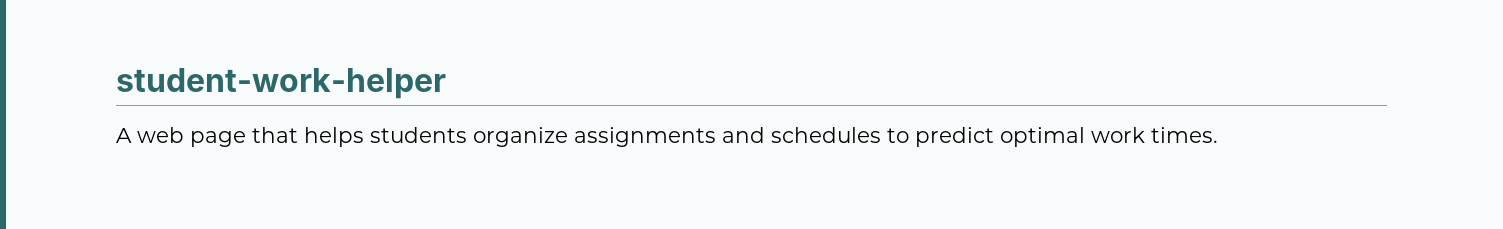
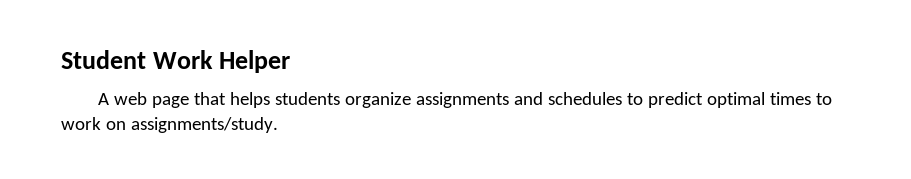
- student-work-helper
+ Student Work Helper
- A web page that helps students organize assignments and schedules to predict optimal work times.
+ A web page that helps students organize assignments and schedules to predict optimal times to work on assignments/study.

